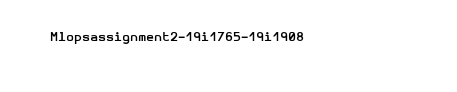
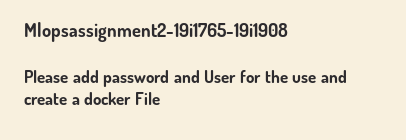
+ Please add password and User for the use and create a docker File

